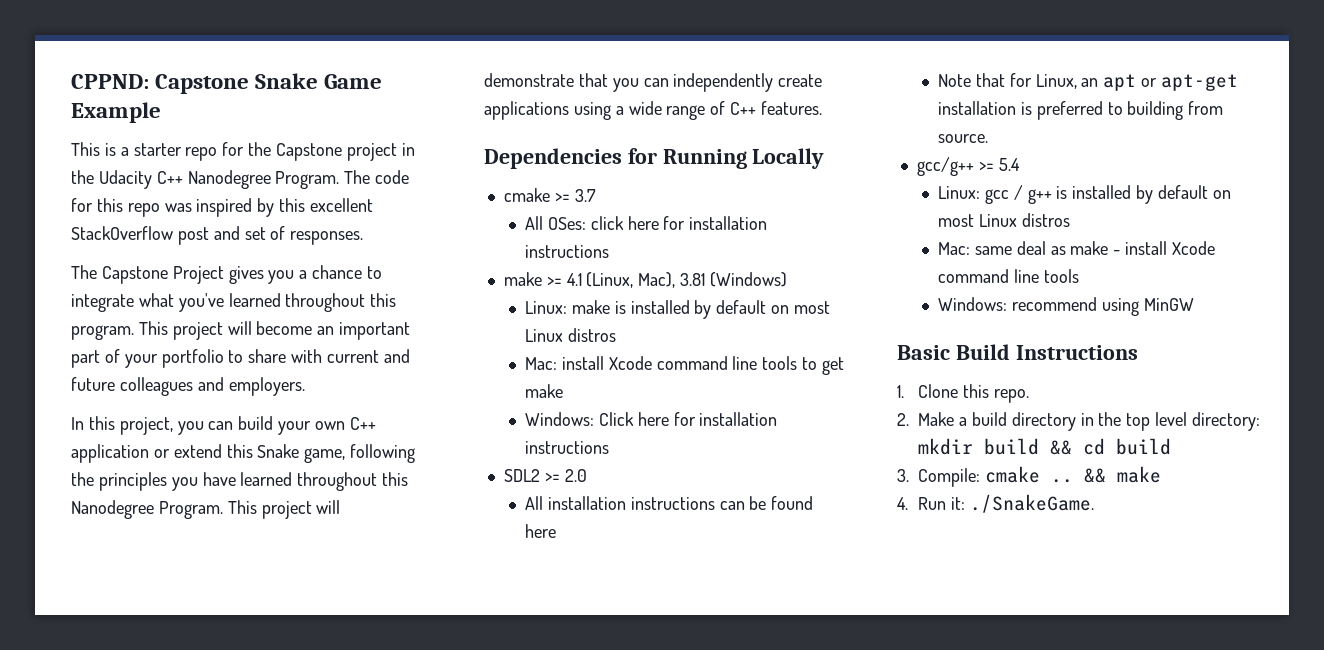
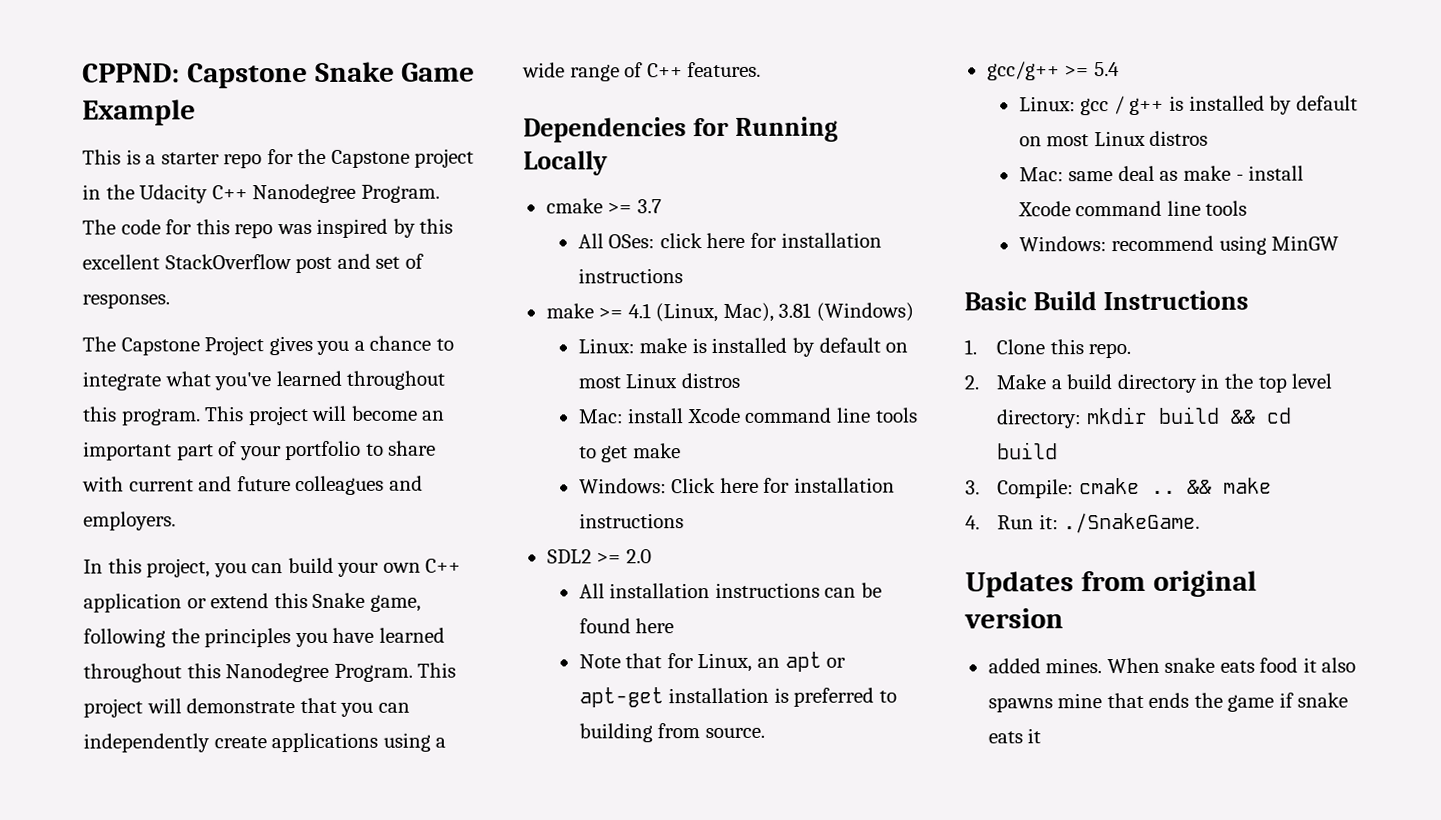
+ Updates from original version
+ added mines. When snake eats food it also spawns mine that ends the game if snake eats it

